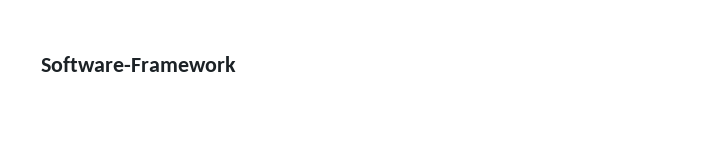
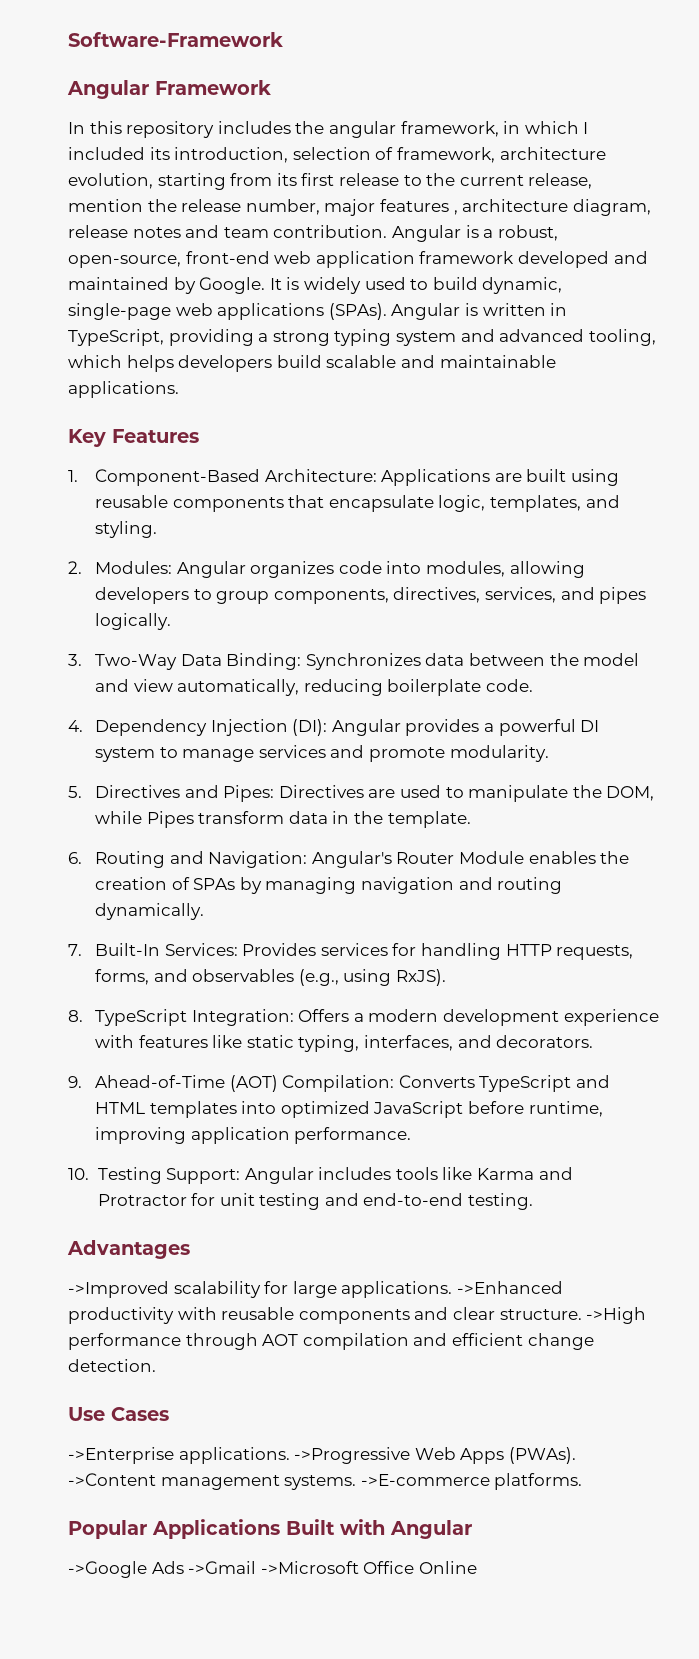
+ Angular Framework
+ In this repository includes the angular framework, in which I included its introduction, selection of framework, architecture evolution, starting from its first release to the current release, mention the release number, major features , architecture diagram, release notes and team contribution. Angular is a robust, open-source, front-end web application framework developed and maintained by Google. It is widely used to build dynamic, single-page web applications (SPAs). Angular is written in TypeScript, providing a strong typing system and advanced tooling, which helps developers build scalable and maintainable applications.
+ Key Features
+ 1. Component-Based Architecture: Applications are built using reusable components that encapsulate logic, templates, and styling.
+ 2. Modules: Angular organizes code into modules, allowing developers to group components, directives, services, and pipes logically.
+ 3. Two-Way Data Binding: Synchronizes data between the model and view automatically, reducing boilerplate code.
+ 4. Dependency Injection (DI): Angular provides a powerful DI system to manage services and promote modularity.
+ 5. Directives and Pipes: Directives are used to manipulate the DOM, while Pipes transform data in the template.
+ 6. Routing and Navigation: Angular's Router Module enables the creation of SPAs by managing navigation and routing dynamically.
+ 7. Built-In Services: Provides services for handling HTTP requests, forms, and observables (e.g., using RxJS).
+ 8. TypeScript Integration: Offers a modern development experience with features like static typing, interfaces, and decorators.
+ 9. Ahead-of-Time (AOT) Compilation: Converts TypeScript and HTML templates into optimized JavaScript before runtime, improving application performance.
+ 10. Testing Support: Angular includes tools like Karma and Protractor for unit testing and end-to-end testing.
+ Advantages
+ ->Improved scalability for large applications. ->Enhanced productivity with reusable components and clear structure. ->High performance through AOT compilation and efficient change detection.
+ Use Cases
+ ->Enterprise applications. ->Progressive Web Apps (PWAs). ->Content management systems. ->E-commerce platforms.
+ Popular Applications Built with Angular
+ ->Google Ads ->Gmail ->Microsoft Office Online

